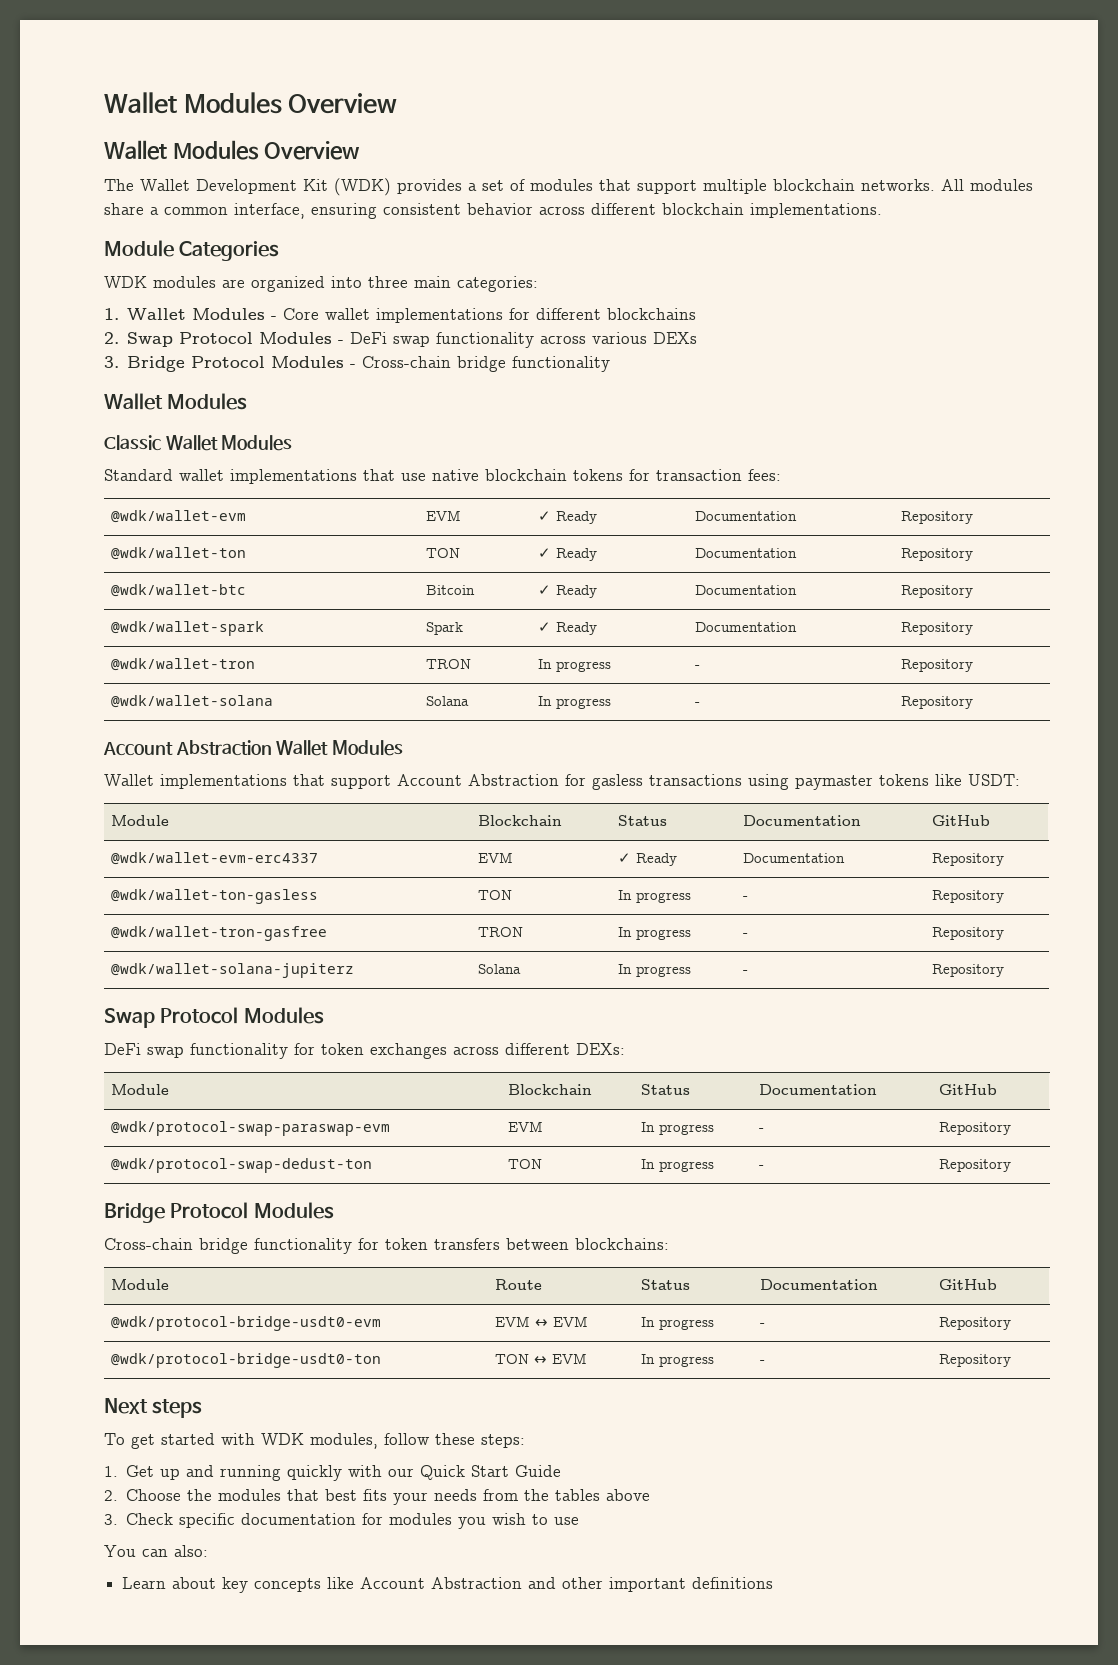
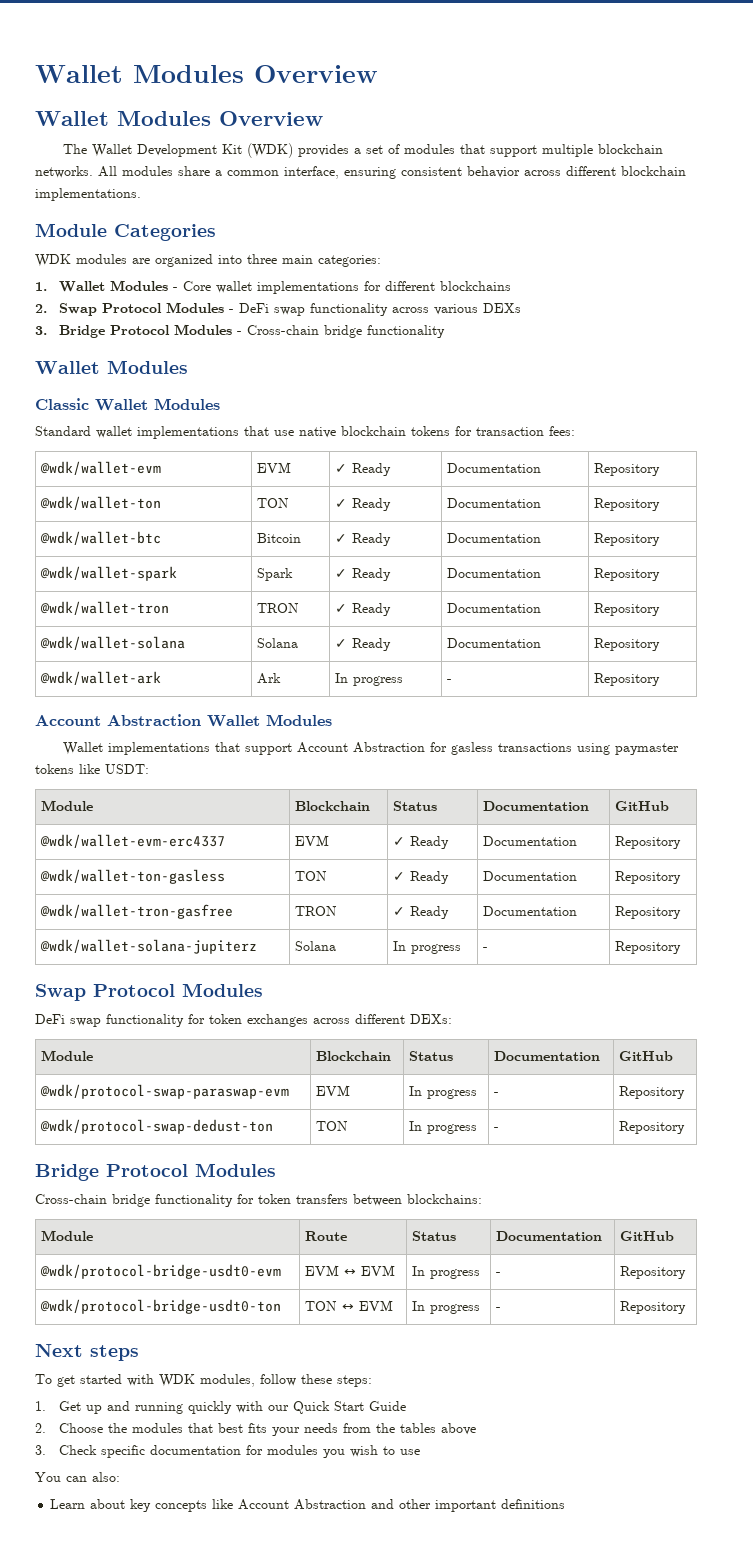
- @wdk/wallet-tron | TRON | In progress | - | Repository
+ @wdk/wallet-tron | TRON | ✓ Ready | Documentation | Repository
- @wdk/wallet-solana | Solana | In progress | - | Repository
+ @wdk/wallet-solana | Solana | ✓ Ready | Documentation | Repository
+ @wdk/wallet-ark | Ark | In progress | - | Repository
- @wdk/wallet-ton-gasless | TON | In progress | - | Repository
+ @wdk/wallet-ton-gasless | TON | ✓ Ready | Documentation | Repository
- @wdk/wallet-tron-gasfree | TRON | In progress | - | Repository
+ @wdk/wallet-tron-gasfree | TRON | ✓ Ready | Documentation | Repository

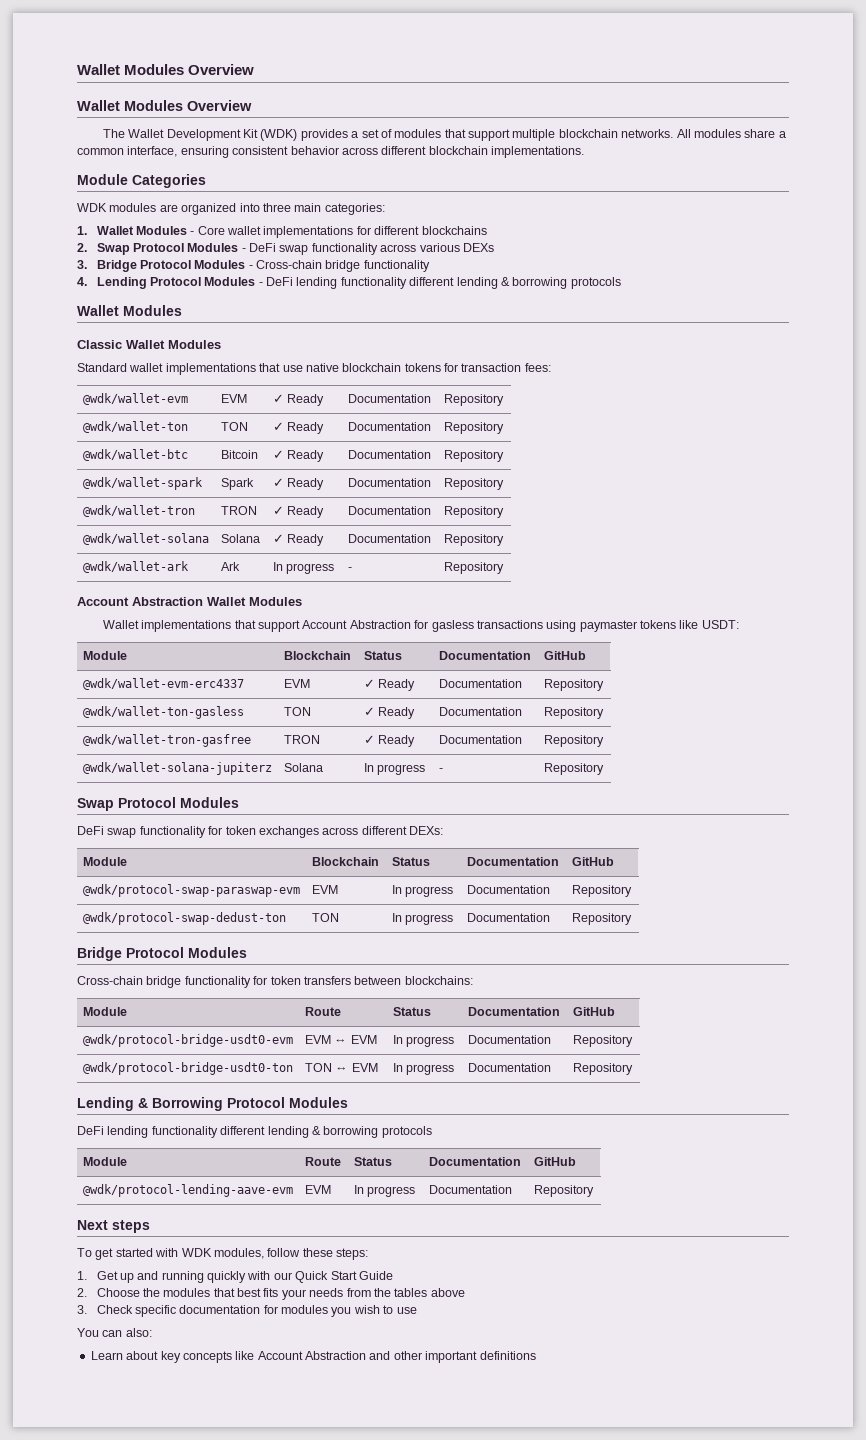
+ 4. Lending Protocol Modules - DeFi lending functionality different lending & borrowing protocols
- @wdk/protocol-swap-paraswap-evm | EVM | In progress | - | Repository
+ @wdk/protocol-swap-paraswap-evm | EVM | In progress | Documentation | Repository
- @wdk/protocol-swap-dedust-ton | TON | In progress | - | Repository
+ @wdk/protocol-swap-dedust-ton | TON | In progress | Documentation | Repository
- @wdk/protocol-bridge-usdt0-evm | EVM ↔ EVM | In progress | - | Repository
+ @wdk/protocol-bridge-usdt0-evm | EVM ↔ EVM | In progress | Documentation | Repository
- @wdk/protocol-bridge-usdt0-ton | TON ↔ EVM | In progress | - | Repository
+ @wdk/protocol-bridge-usdt0-ton | TON ↔ EVM | In progress | Documentation | Repository
+ Lending & Borrowing Protocol Modules
+ DeFi lending functionality different lending & borrowing protocols
+ Module | Route | Status | Documentation | GitHub
+ @wdk/protocol-lending-aave-evm | EVM | In progress | Documentation | Repository

